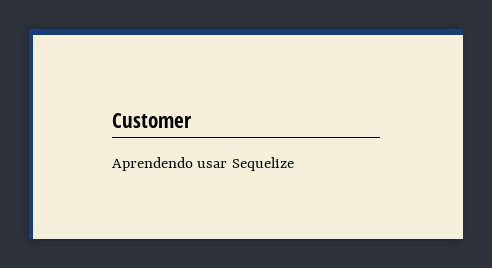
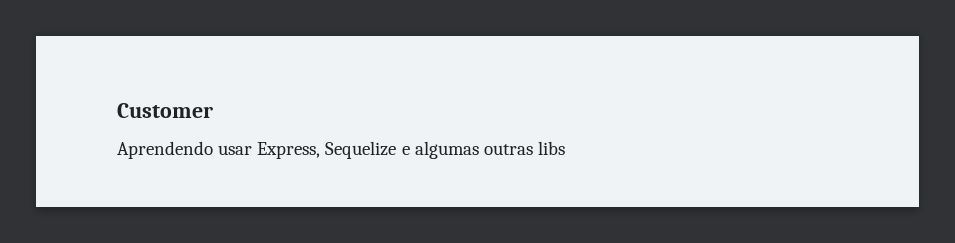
- Aprendendo usar Sequelize
+ Aprendendo usar Express, Sequelize e algumas outras libs

